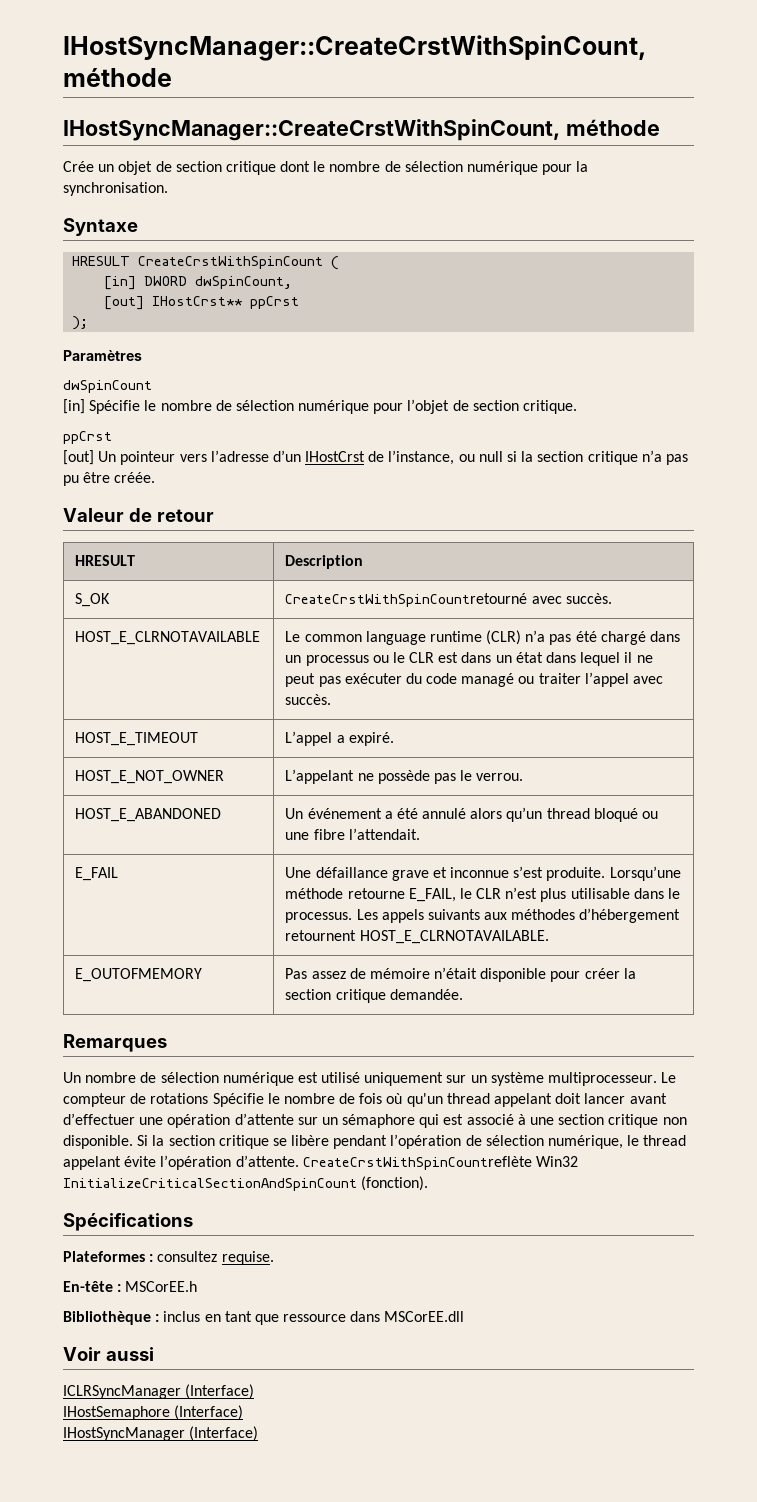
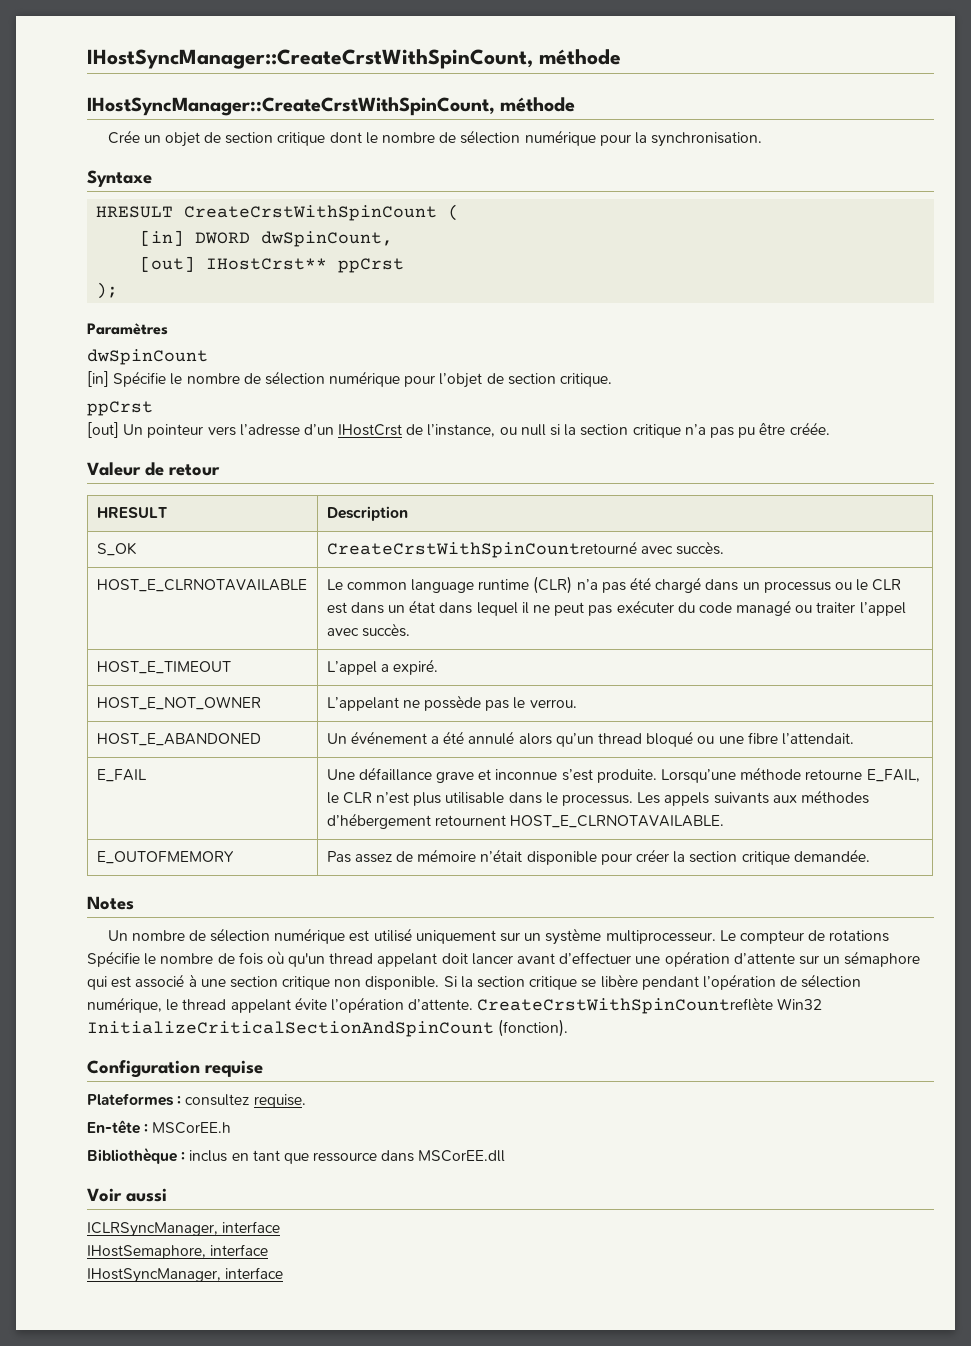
- Remarques
+ Notes
- Spécifications
+ Configuration requise
- ICLRSyncManager (Interface)
- IHostSemaphore (Interface)
- IHostSyncManager (Interface)
+ ICLRSyncManager, interface
+ IHostSemaphore, interface
+ IHostSyncManager, interface

